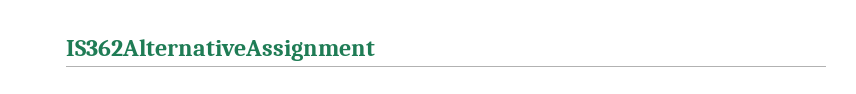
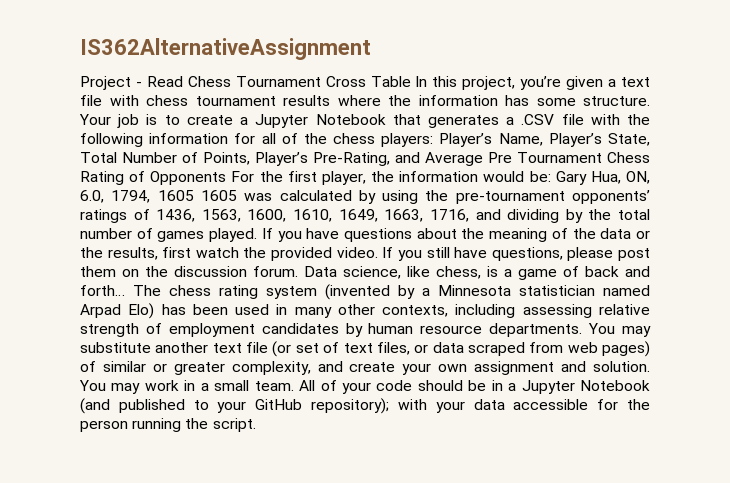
+ Project - Read Chess Tournament Cross Table In this project, you’re given a text file with chess tournament results where the information has some structure. Your job is to create a Jupyter Notebook that generates a .CSV file with the following information for all of the chess players: Player’s Name, Player’s State, Total Number of Points, Player’s Pre-Rating, and Average Pre Tournament Chess Rating of Opponents For the first player, the information would be: Gary Hua, ON, 6.0, 1794, 1605 1605 was calculated by using the pre-tournament opponents’ ratings of 1436, 1563, 1600, 1610, 1649, 1663, 1716, and dividing by the total number of games played. If you have questions about the meaning of the data or the results, first watch the provided video. If you still have questions, please post them on the discussion forum. Data science, like chess, is a game of back and forth… The chess rating system (invented by a Minnesota statistician named Arpad Elo) has been used in many other contexts, including assessing relative strength of employment candidates by human resource departments. You may substitute another text file (or set of text files, or data scraped from web pages) of similar or greater complexity, and create your own assignment and solution. You may work in a small team. All of your code should be in a Jupyter Notebook (and published to your GitHub repository); with your data accessible for the person running the script.

